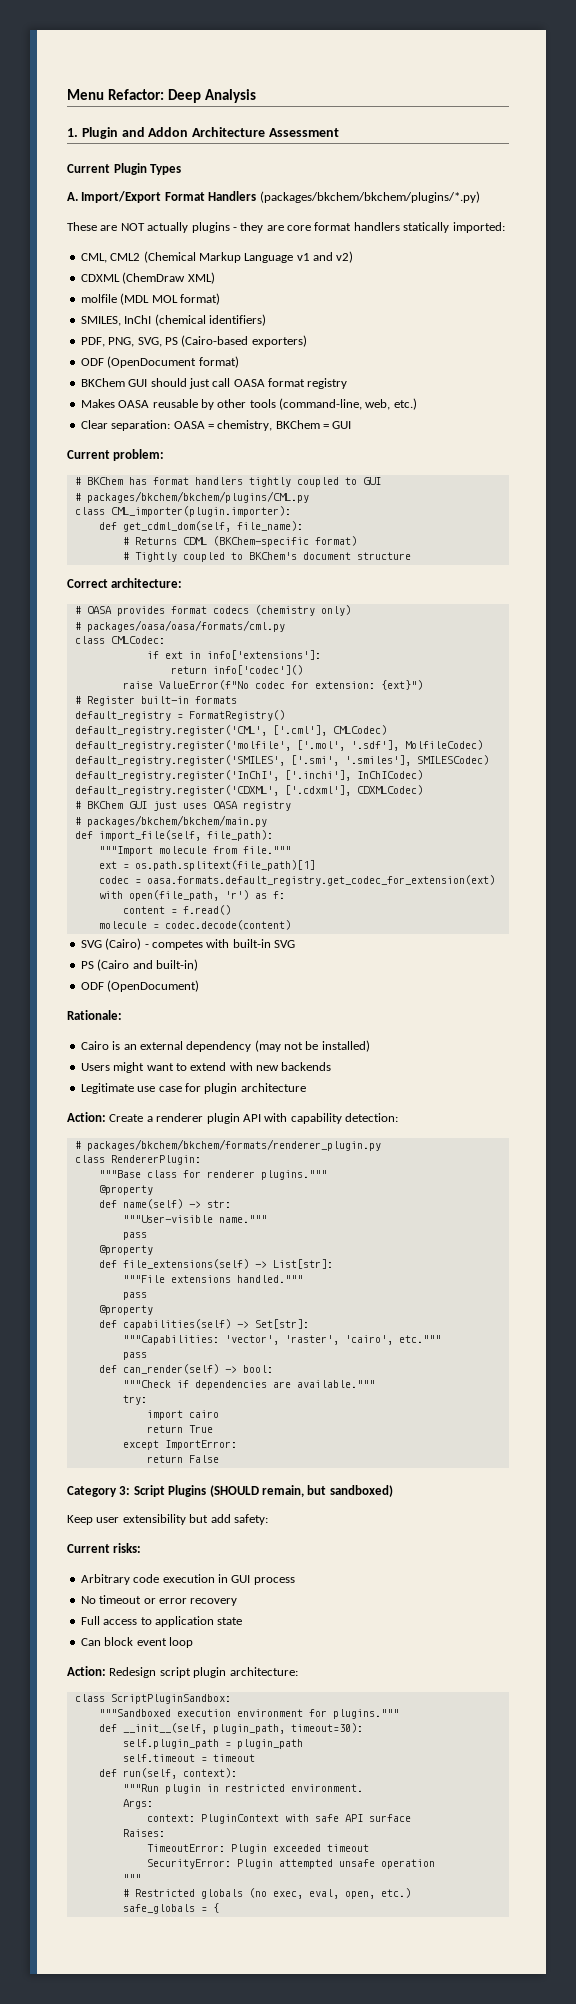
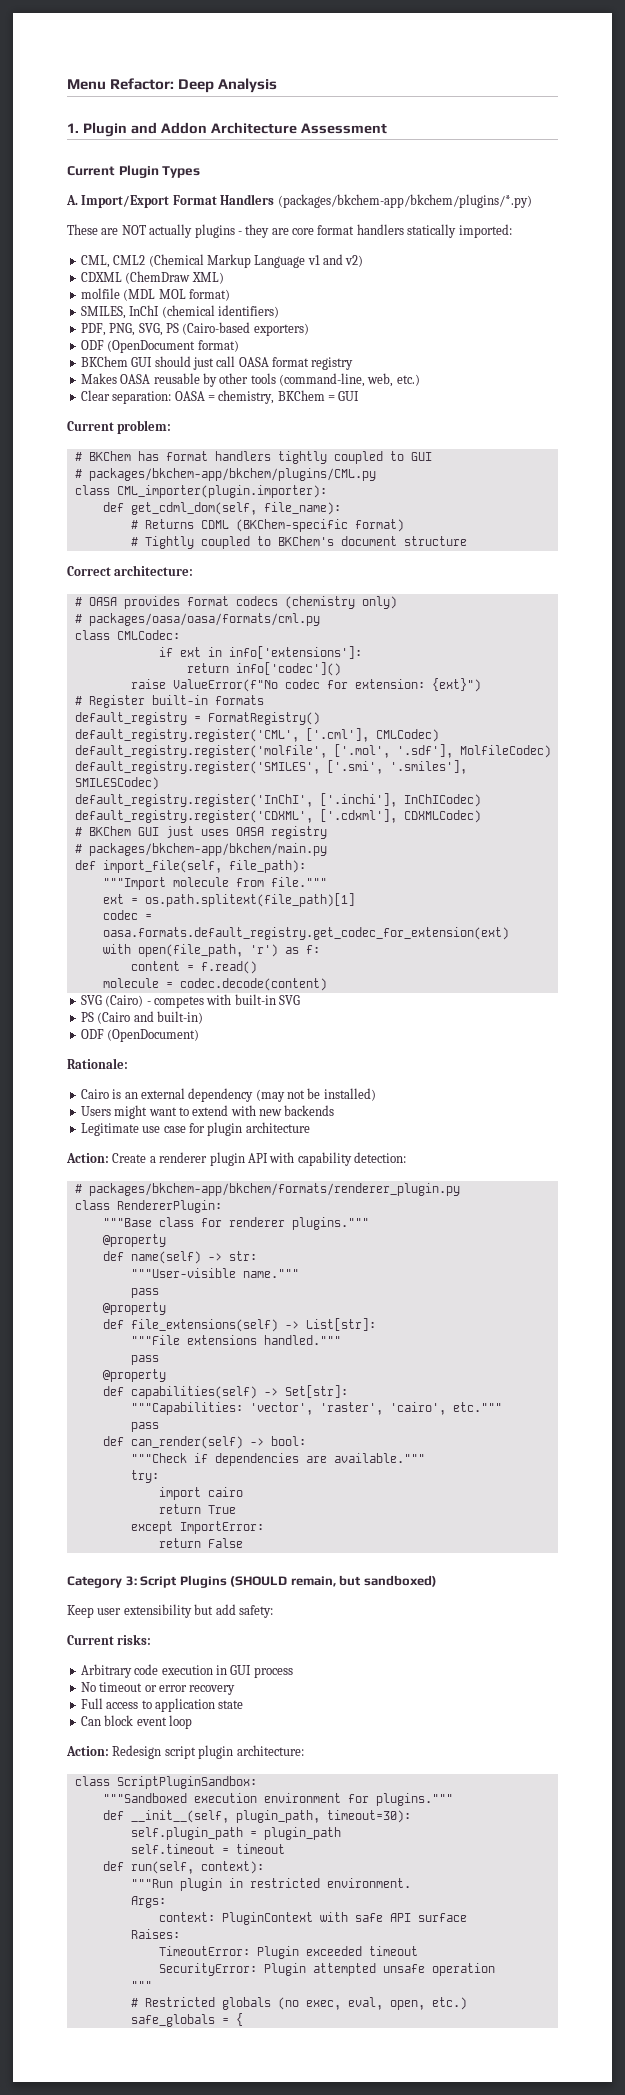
- A. Import/Export Format Handlers (packages/bkchem/bkchem/plugins/*.py)
+ A. Import/Export Format Handlers (packages/bkchem-app/bkchem/plugins/*.py)
- # packages/bkchem/bkchem/plugins/CML.py
+ # packages/bkchem-app/bkchem/plugins/CML.py
- # packages/bkchem/bkchem/main.py
+ # packages/bkchem-app/bkchem/main.py
- # packages/bkchem/bkchem/formats/renderer_plugin.py
+ # packages/bkchem-app/bkchem/formats/renderer_plugin.py

